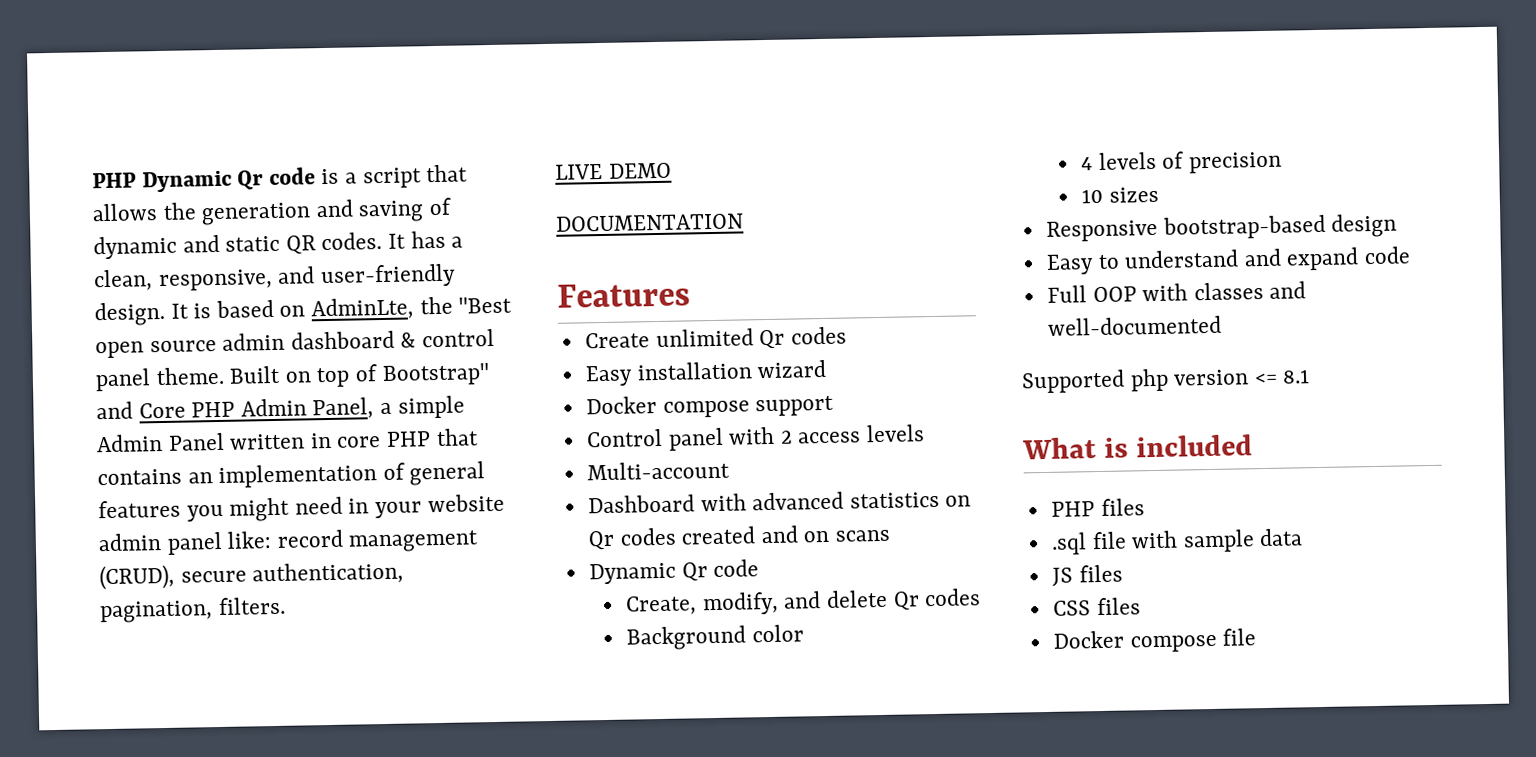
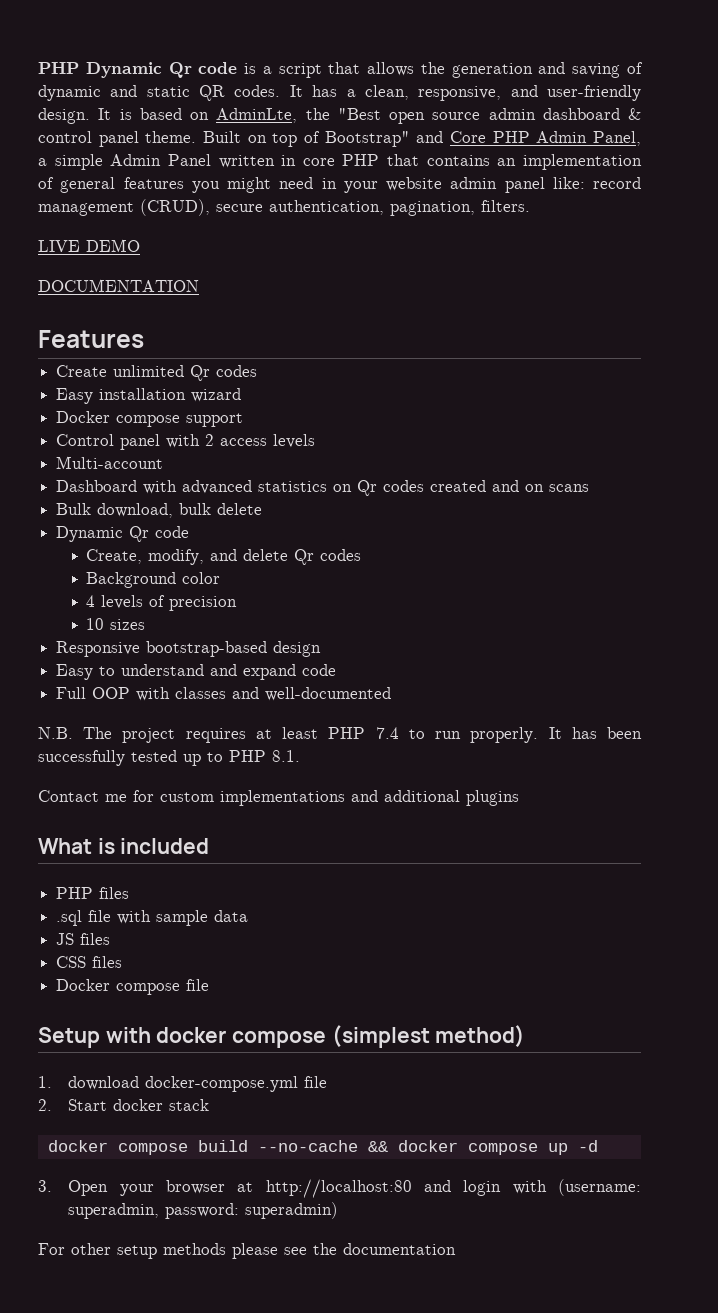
+ Bulk download, bulk delete
- Supported php version <= 8.1
+ N.B. The project requires at least PHP 7.4 to run properly. It has been successfully tested up to PHP 8.1.
+ Contact me for custom implementations and additional plugins
+ Setup with docker compose (simplest method)
+ 1. download docker-compose.yml file
+ 2. Start docker stack
+ docker compose build --no-cache && docker compose up -d
+ 3. Open your browser at http://localhost:80 and login with (username: superadmin, password: superadmin)
+ For other setup methods please see the documentation

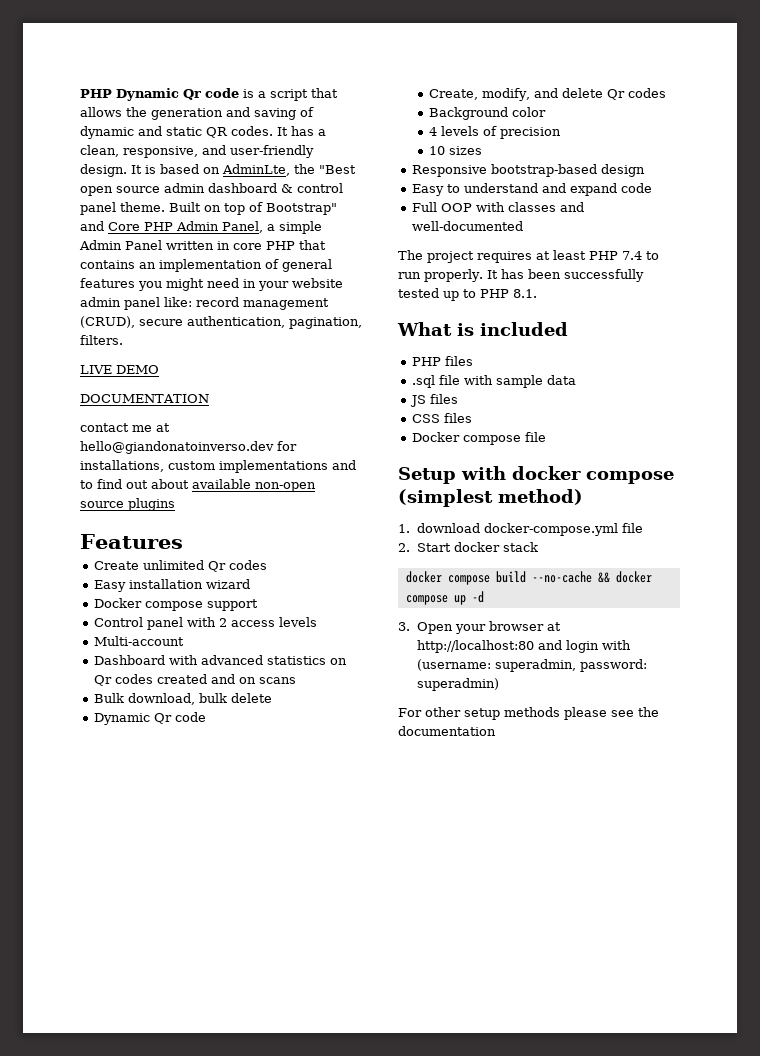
+ contact me at hello@giandonatoinverso.dev for installations, custom implementations and to find out about available non-open source plugins
- N.B. The project requires at least PHP 7.4 to run properly.
+ The project requires at least PHP 7.4 to run properly.
- Contact me for custom implementations and additional plugins

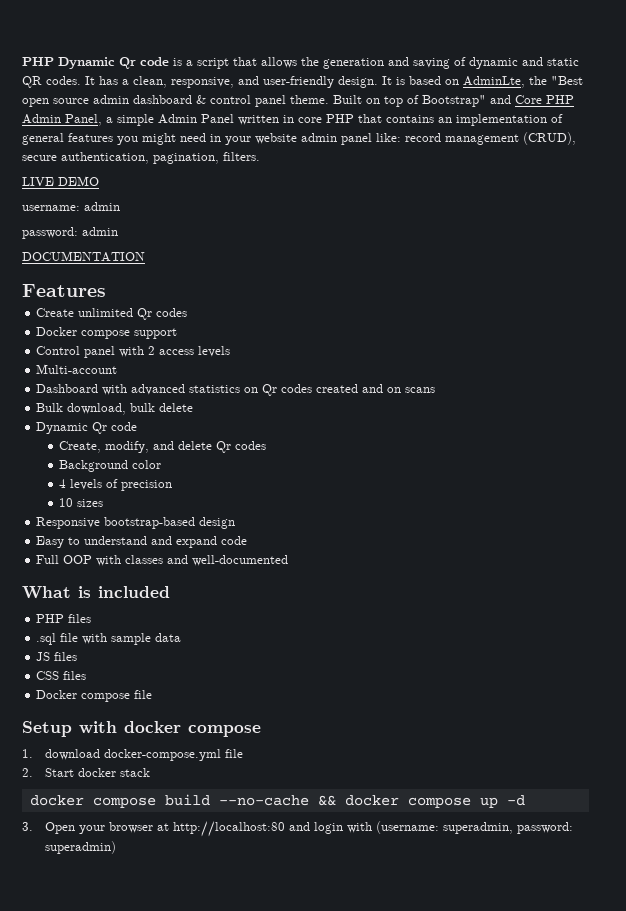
+ username: admin
+ password: admin
  DOCUMENTATION
- contact me at hello@giandonatoinverso.dev for installations, custom implementations and to find out about available non-open source plugins
- Easy installation wizard
- The project requires at least PHP 7.4 to run properly. It has been successfully tested up to PHP 8.1.
- Setup with docker compose (simplest method)
+ Setup with docker compose
- For other setup methods please see the documentation

